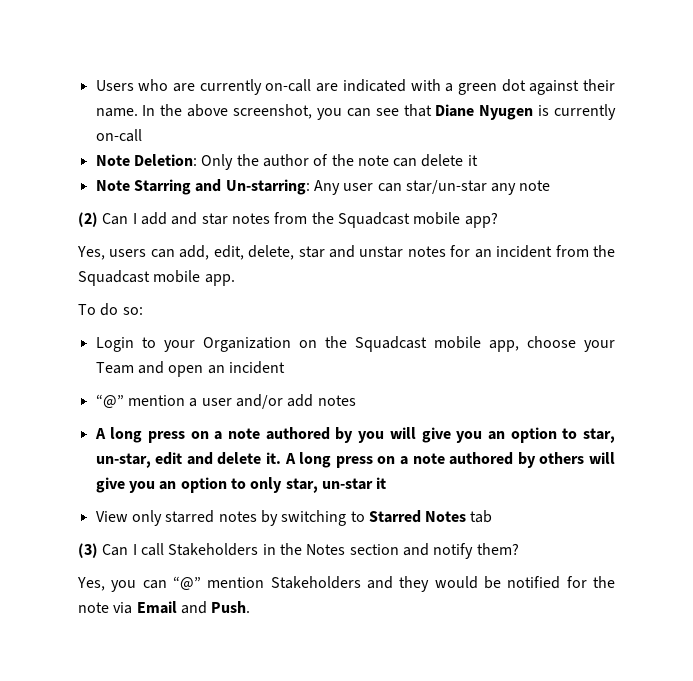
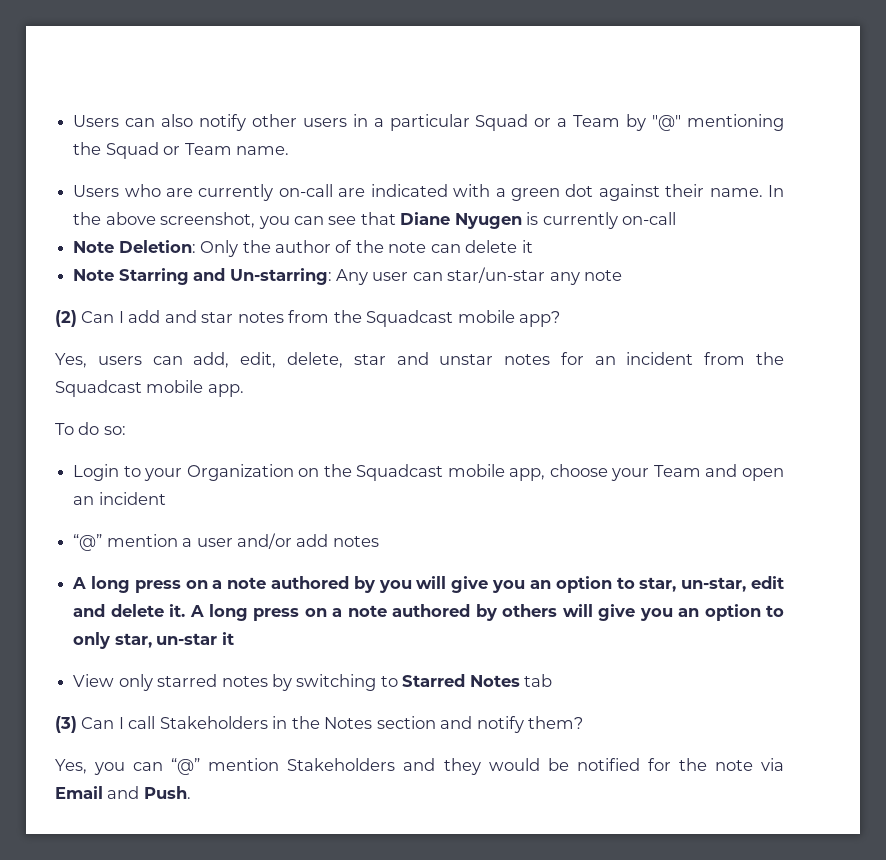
+ Users can also notify other users in a particular Squad or a Team by "@" mentioning the Squad or Team name.

